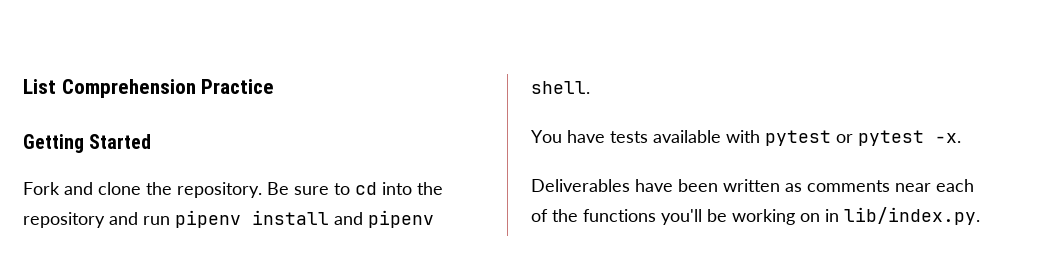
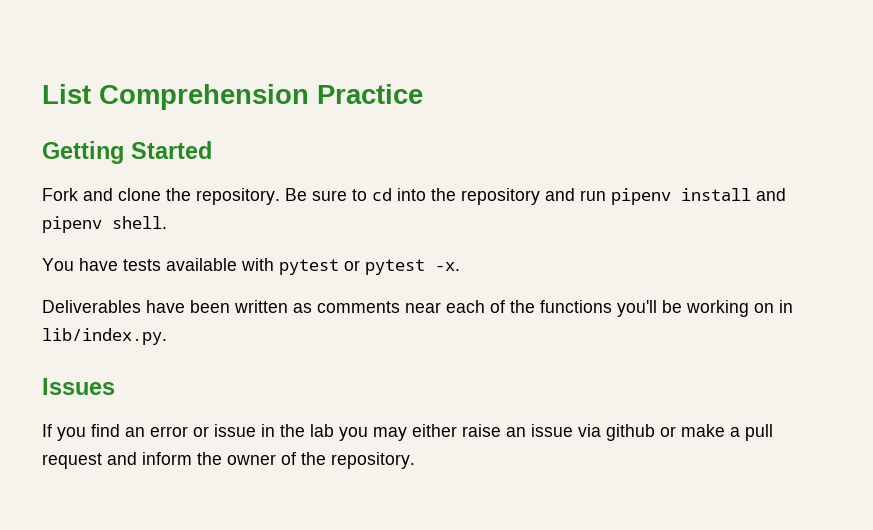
+ Issues
+ If you find an error or issue in the lab you may either raise an issue via github or make a pull request and inform the owner of the repository.

